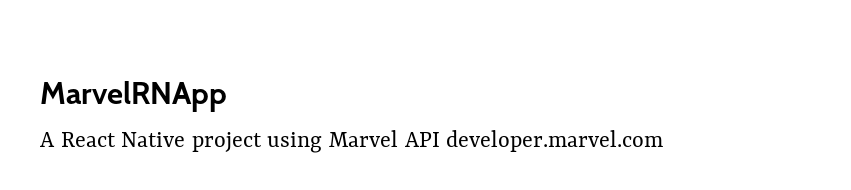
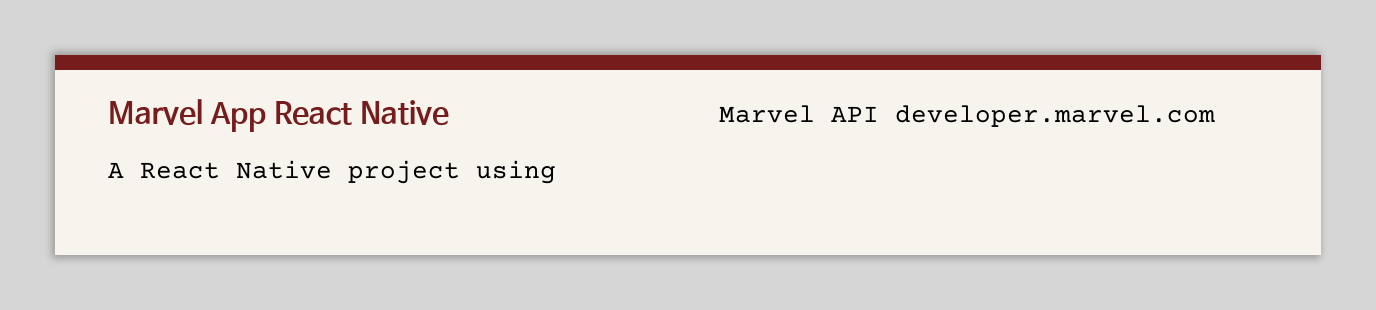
- MarvelRNApp
+ Marvel App React Native

